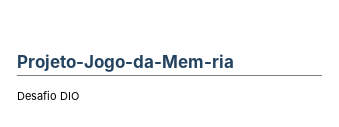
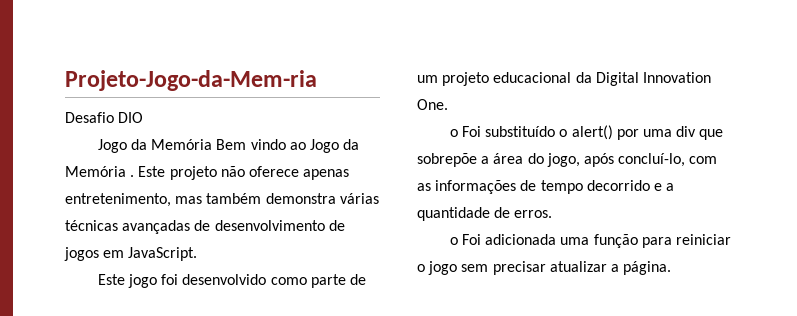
+ Jogo da Memória Bem vindo ao Jogo da Memória . Este projeto não oferece apenas entretenimento, mas também demonstra várias técnicas avançadas de desenvolvimento de jogos em JavaScript.
+ Este jogo foi desenvolvido como parte de um projeto educacional da Digital Innovation One.
+ o Foi substituído o alert() por uma div que sobrepõe a área do jogo, após concluí-lo, com as informações de tempo decorrido e a quantidade de erros.
+ o Foi adicionada uma função para reiniciar o jogo sem precisar atualizar a página.

